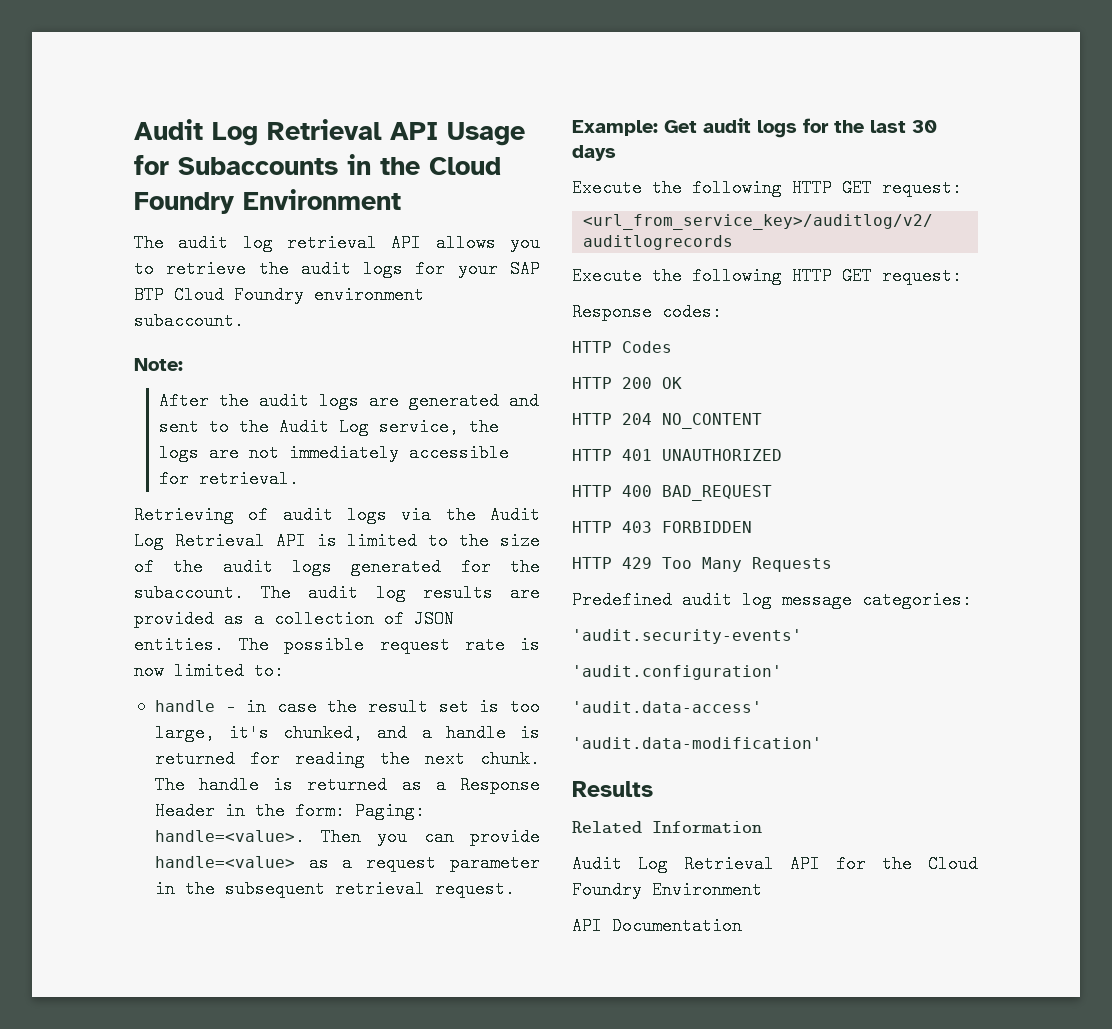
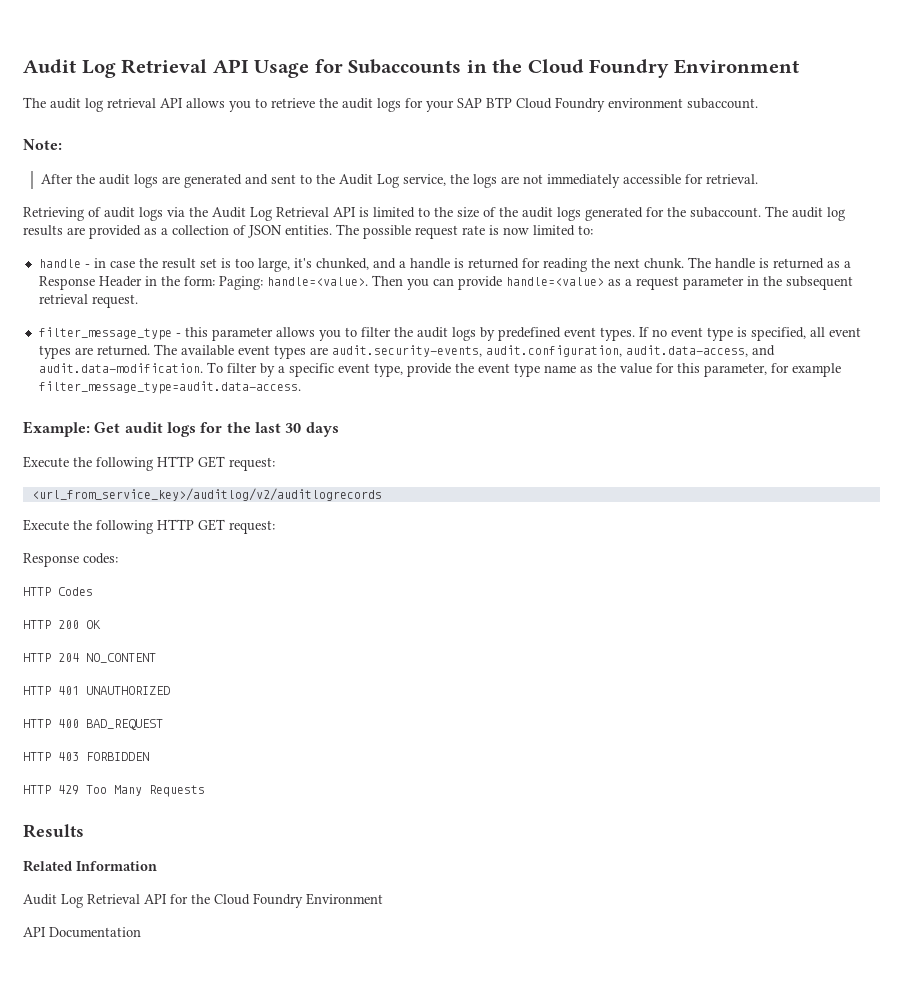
+ filter_message_type - this parameter allows you to filter the audit logs by predefined event types. If no event type is specified, all event types are returned. The available event types are audit.security-events, audit.configuration, audit.data-access, and audit.data-modification. To filter by a specific event type, provide the event type name as the value for this parameter, for example filter_message_type=audit.data-access.
- Predefined audit log message categories:
- 'audit.security-events'
- 'audit.configuration'
- 'audit.data-access'
- 'audit.data-modification'

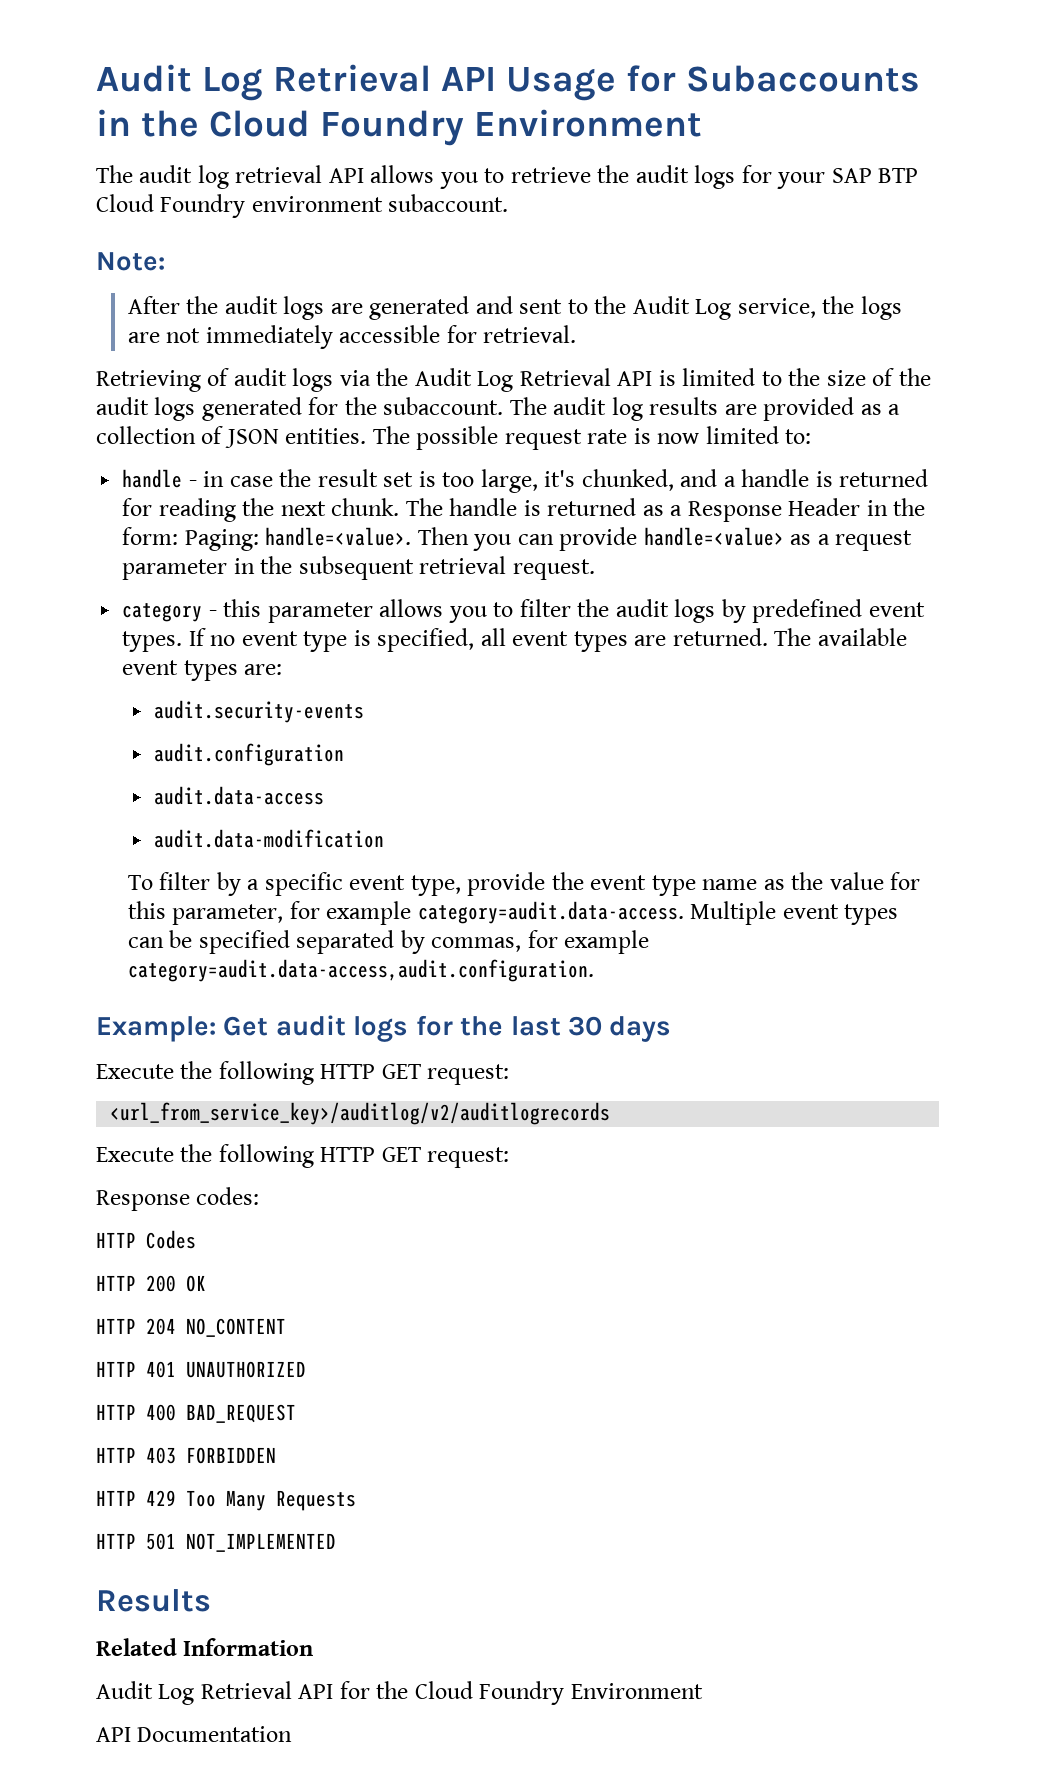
- filter_message_type - this parameter allows you to filter the audit logs by predefined event types.
+ category - this parameter allows you to filter the audit logs by predefined event types.
- The available event types are audit.security-events, audit.configuration, audit.data-access, and audit.data-modification. To filter by a specific event type, provide the event type name as the value for this parameter, for example filter_message_type=audit.data-access.
+ The available event types are:
+ audit.security-events
+ audit.configuration
+ audit.data-access
+ audit.data-modification
+ To filter by a specific event type, provide the event type name as the value for this parameter, for example category=audit.data-access. Multiple event types can be specified separated by commas, for example category=audit.data-access,audit.configuration.
+ HTTP 501 NOT_IMPLEMENTED

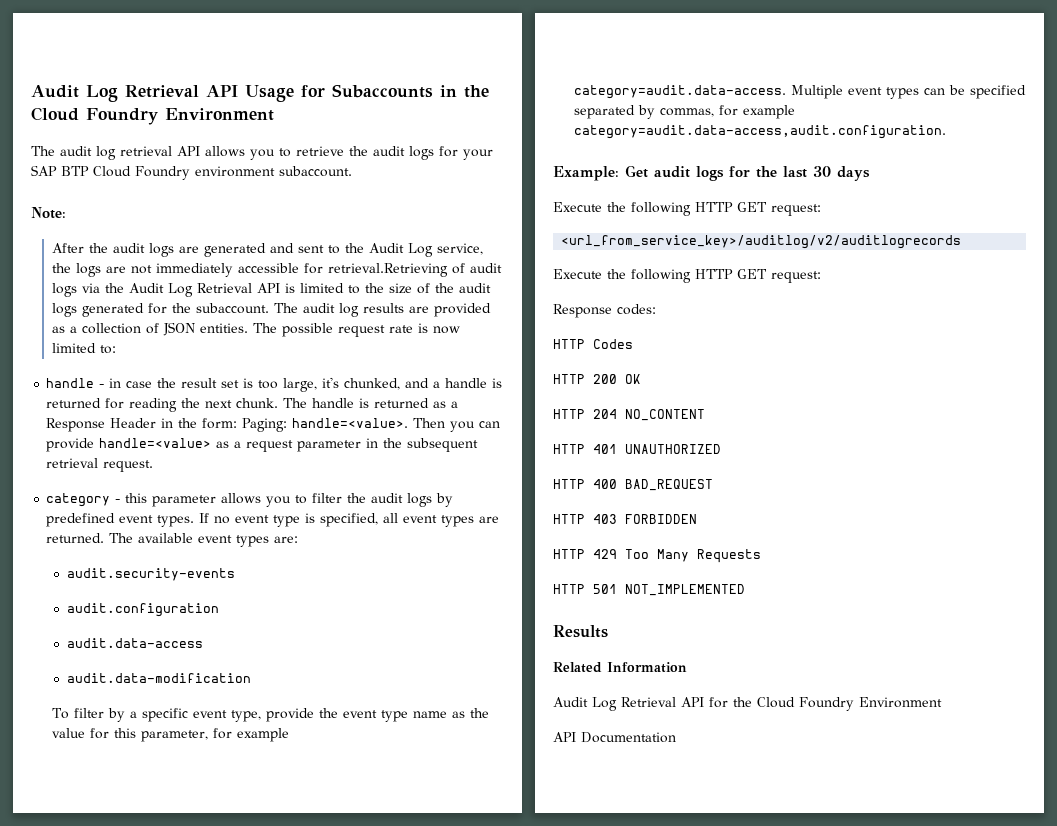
- After the audit logs are generated and sent to the Audit Log service, the logs are not immediately accessible for retrieval.
- Retrieving of audit logs via the Audit Log Retrieval API is limited to the size of the audit logs generated for the subaccount.
+ After the audit logs are generated and sent to the Audit Log service, the logs are not immediately accessible for retrieval.Retrieving of audit logs via the Audit Log Retrieval API is limited to the size of the audit logs generated for the subaccount.

